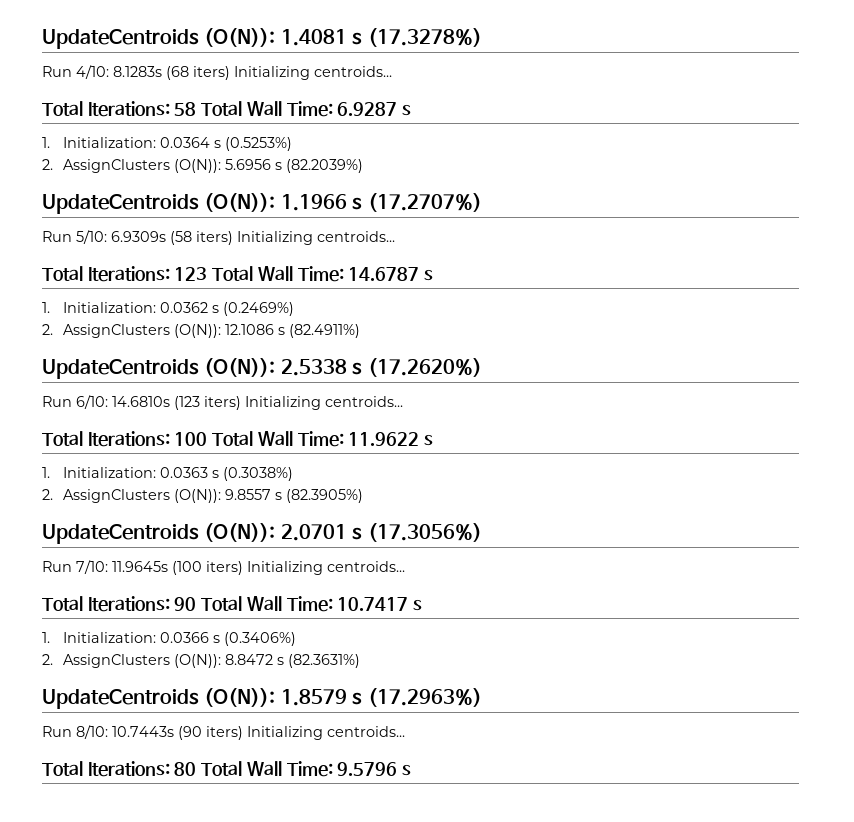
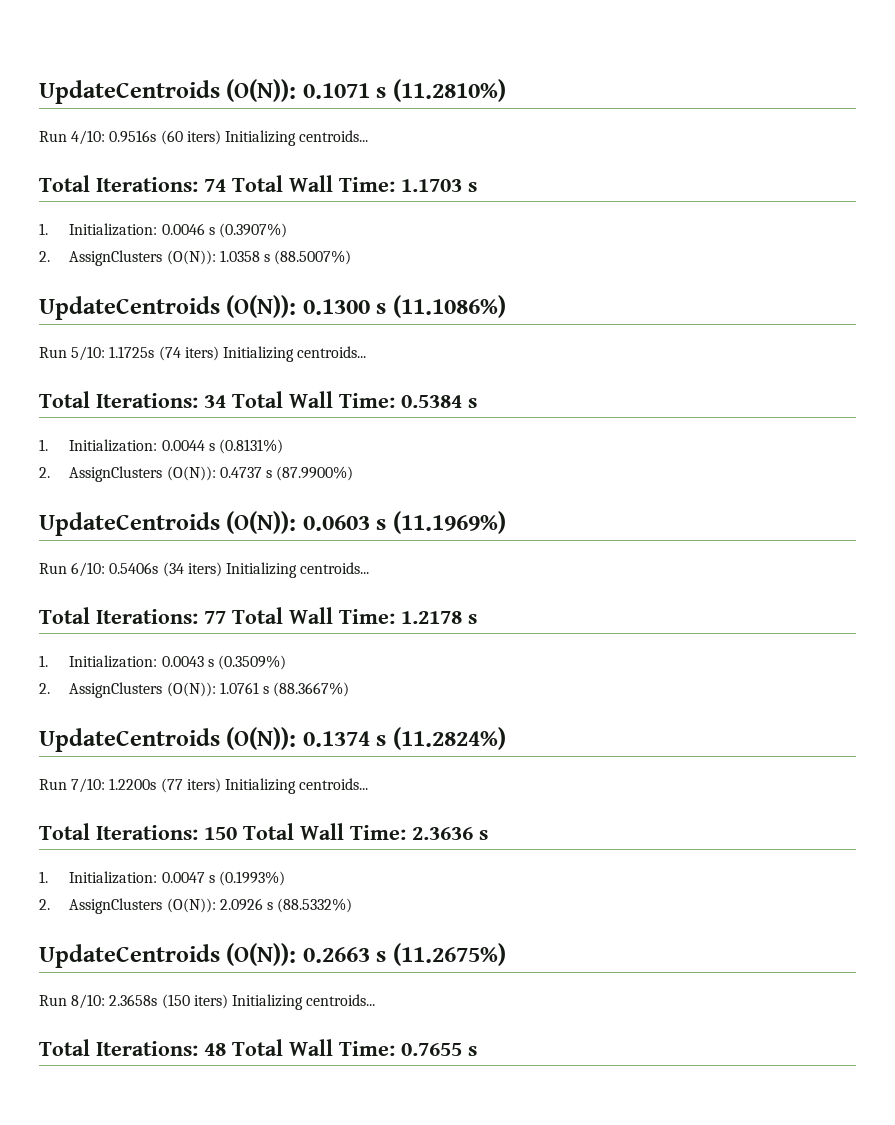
- UpdateCentroids (O(N)): 1.4081 s (17.3278%)
+ UpdateCentroids (O(N)): 0.1071 s (11.2810%)
- Run 4/10: 8.1283s (68 iters) Initializing centroids...
- Total Iterations: 58 Total Wall Time: 6.9287 s
- 1. Initialization: 0.0364 s (0.5253%)
- 2. AssignClusters (O(N)): 5.6956 s (82.2039%)
- UpdateCentroids (O(N)): 1.1966 s (17.2707%)
+ Run 4/10: 0.9516s (60 iters) Initializing centroids...
+ Total Iterations: 74 Total Wall Time: 1.1703 s
+ 1. Initialization: 0.0046 s (0.3907%)
+ 2. AssignClusters (O(N)): 1.0358 s (88.5007%)
+ UpdateCentroids (O(N)): 0.1300 s (11.1086%)
- Run 5/10: 6.9309s (58 iters) Initializing centroids...
- Total Iterations: 123 Total Wall Time: 14.6787 s
- 1. Initialization: 0.0362 s (0.2469%)
- 2. AssignClusters (O(N)): 12.1086 s (82.4911%)
- UpdateCentroids (O(N)): 2.5338 s (17.2620%)
+ Run 5/10: 1.1725s (74 iters) Initializing centroids...
+ Total Iterations: 34 Total Wall Time: 0.5384 s
+ 1. Initialization: 0.0044 s (0.8131%)
+ 2. AssignClusters (O(N)): 0.4737 s (87.9900%)
+ UpdateCentroids (O(N)): 0.0603 s (11.1969%)
- Run 6/10: 14.6810s (123 iters) Initializing centroids...
- Total Iterations: 100 Total Wall Time: 11.9622 s
- 1. Initialization: 0.0363 s (0.3038%)
- 2. AssignClusters (O(N)): 9.8557 s (82.3905%)
- UpdateCentroids (O(N)): 2.0701 s (17.3056%)
+ Run 6/10: 0.5406s (34 iters) Initializing centroids...
+ Total Iterations: 77 Total Wall Time: 1.2178 s
+ 1. Initialization: 0.0043 s (0.3509%)
+ 2. AssignClusters (O(N)): 1.0761 s (88.3667%)
+ UpdateCentroids (O(N)): 0.1374 s (11.2824%)
- Run 7/10: 11.9645s (100 iters) Initializing centroids...
- Total Iterations: 90 Total Wall Time: 10.7417 s
- 1. Initialization: 0.0366 s (0.3406%)
- 2. AssignClusters (O(N)): 8.8472 s (82.3631%)
- UpdateCentroids (O(N)): 1.8579 s (17.2963%)
+ Run 7/10: 1.2200s (77 iters) Initializing centroids...
+ Total Iterations: 150 Total Wall Time: 2.3636 s
+ 1. Initialization: 0.0047 s (0.1993%)
+ 2. AssignClusters (O(N)): 2.0926 s (88.5332%)
+ UpdateCentroids (O(N)): 0.2663 s (11.2675%)
- Run 8/10: 10.7443s (90 iters) Initializing centroids...
- Total Iterations: 80 Total Wall Time: 9.5796 s
+ Run 8/10: 2.3658s (150 iters) Initializing centroids...
+ Total Iterations: 48 Total Wall Time: 0.7655 s

